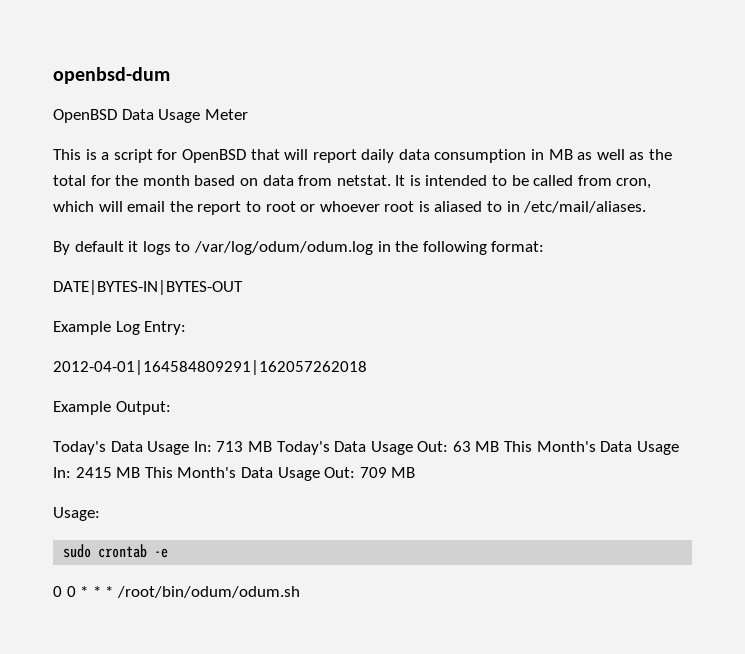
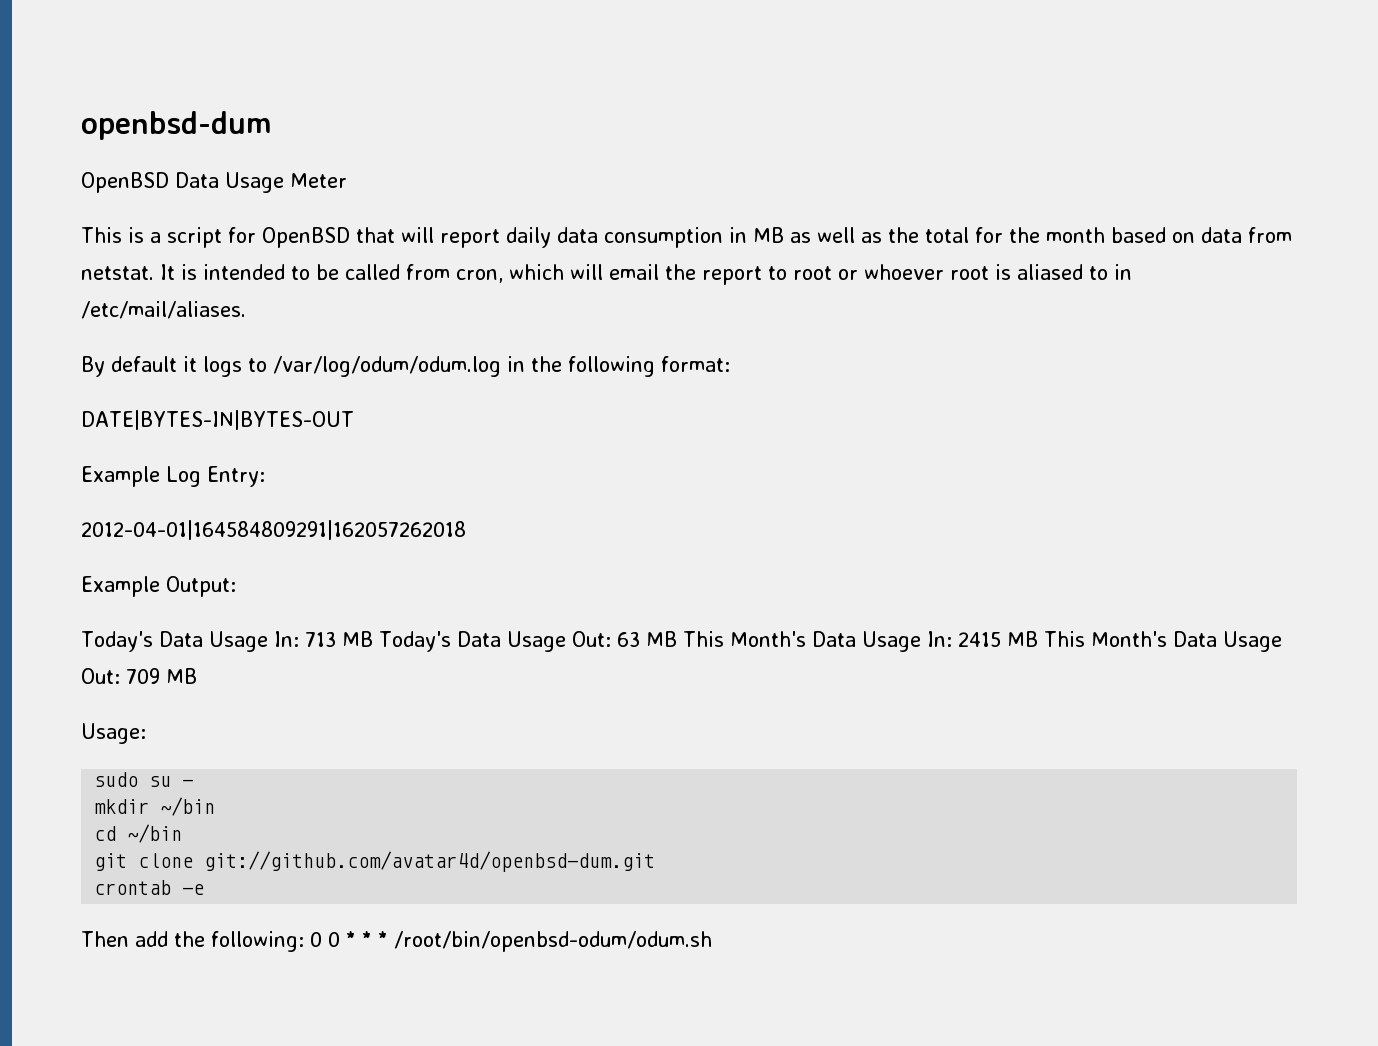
- sudo crontab -e
- 0 0 * * * /root/bin/odum/odum.sh
+ sudo su -
+ mkdir ~/bin
+ cd ~/bin
+ git clone git://github.com/avatar4d/openbsd-dum.git
+ crontab -e
+ Then add the following: 0 0 * * * /root/bin/openbsd-odum/odum.sh

